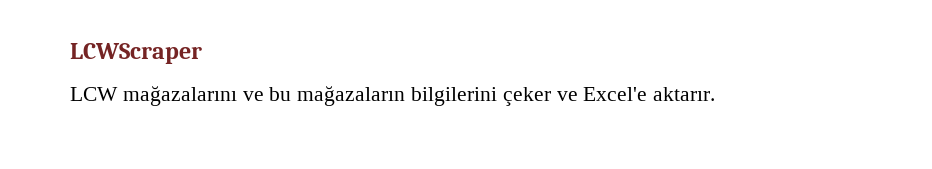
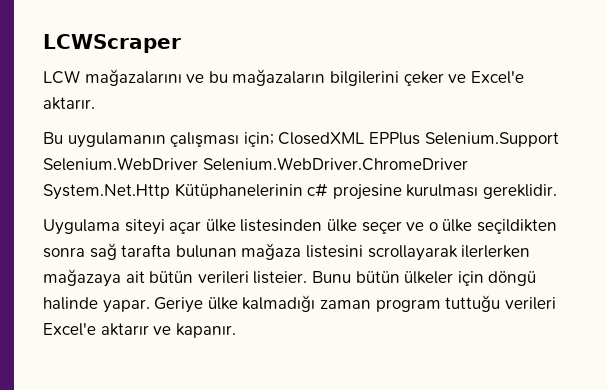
+ Bu uygulamanın çalışması için; ClosedXML EPPlus Selenium.Support Selenium.WebDriver Selenium.WebDriver.ChromeDriver System.Net.Http Kütüphanelerinin c# projesine kurulması gereklidir.
+ Uygulama siteyi açar ülke listesinden ülke seçer ve o ülke seçildikten sonra sağ tarafta bulunan mağaza listesini scrollayarak ilerlerken mağazaya ait bütün verileri listeier. Bunu bütün ülkeler için döngü halinde yapar. Geriye ülke kalmadığı zaman program tuttuğu verileri Excel'e aktarır ve kapanır.

